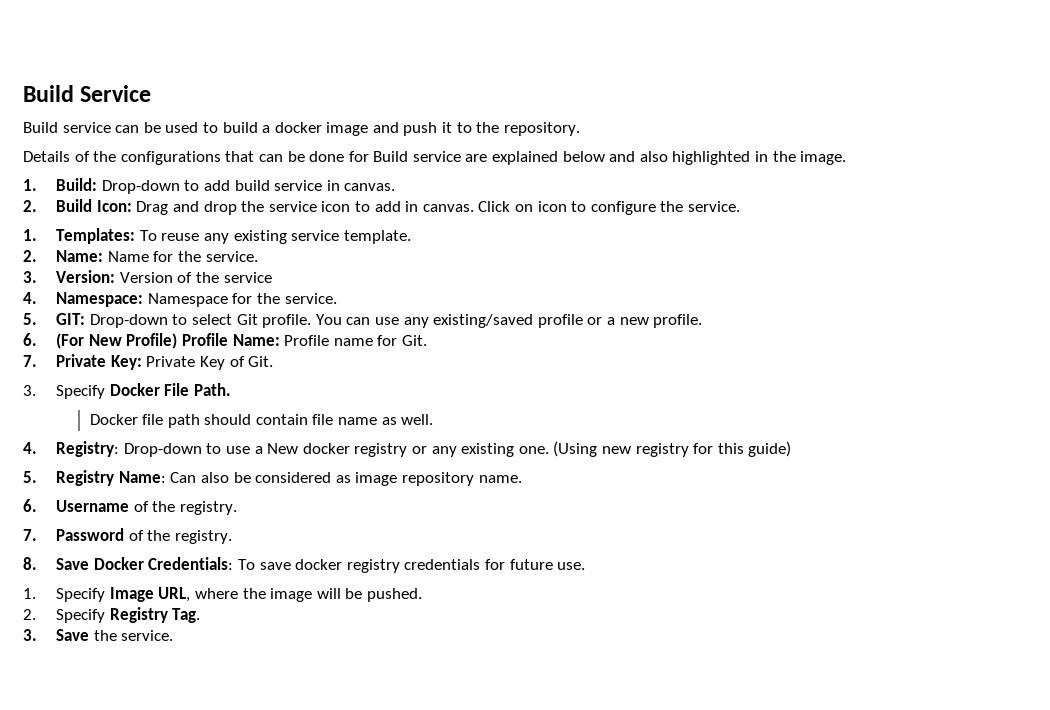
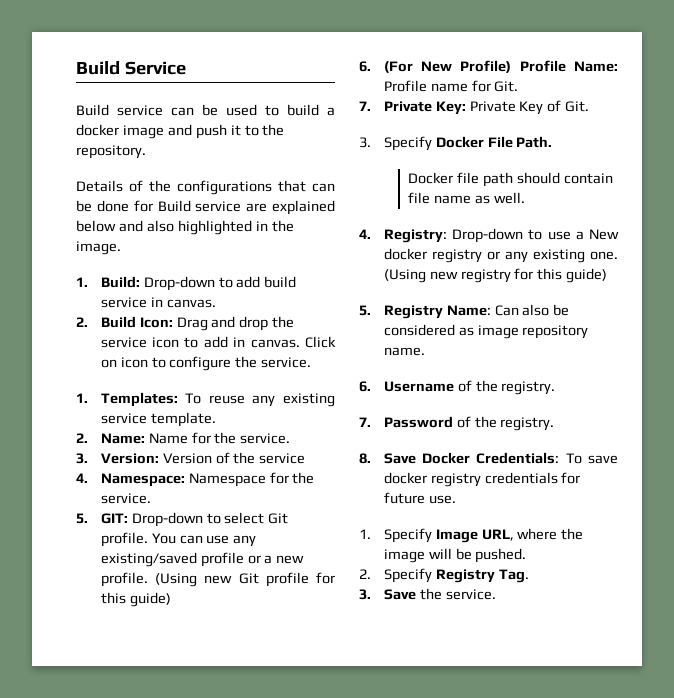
+ (Using new Git profile for this guide)

